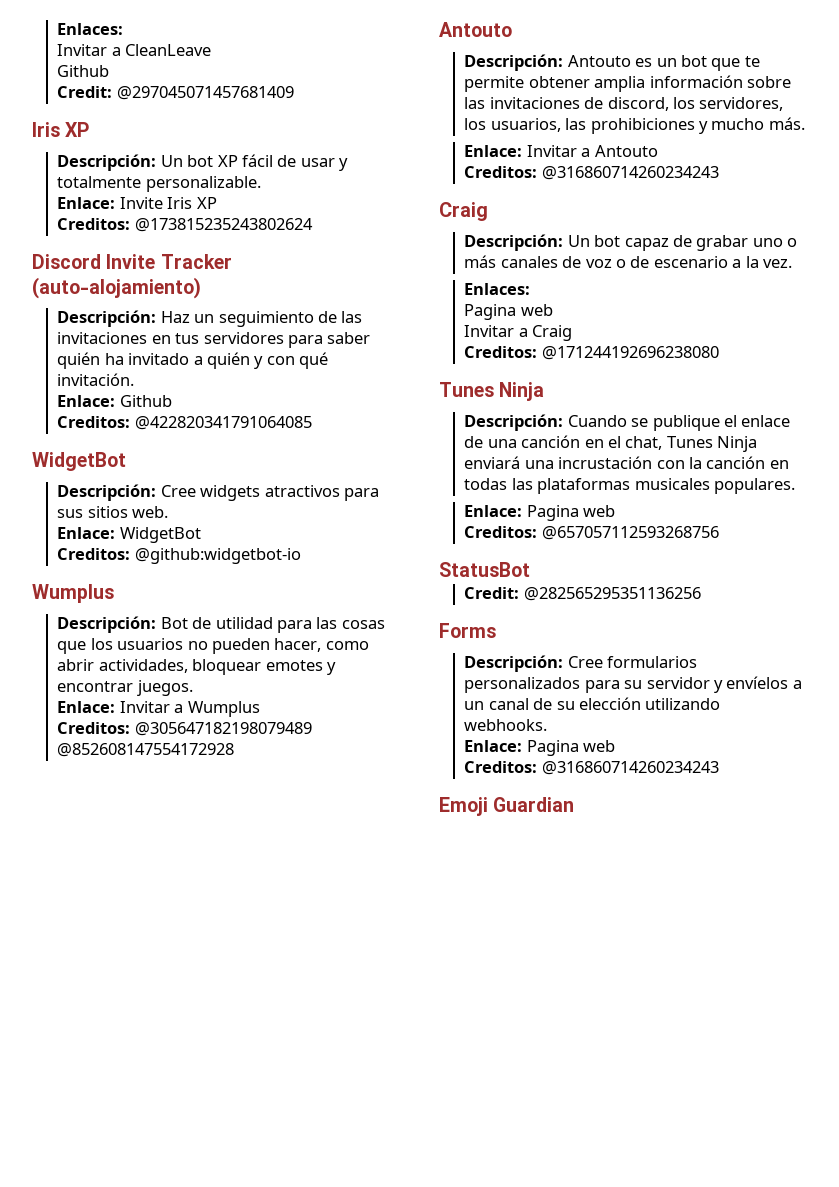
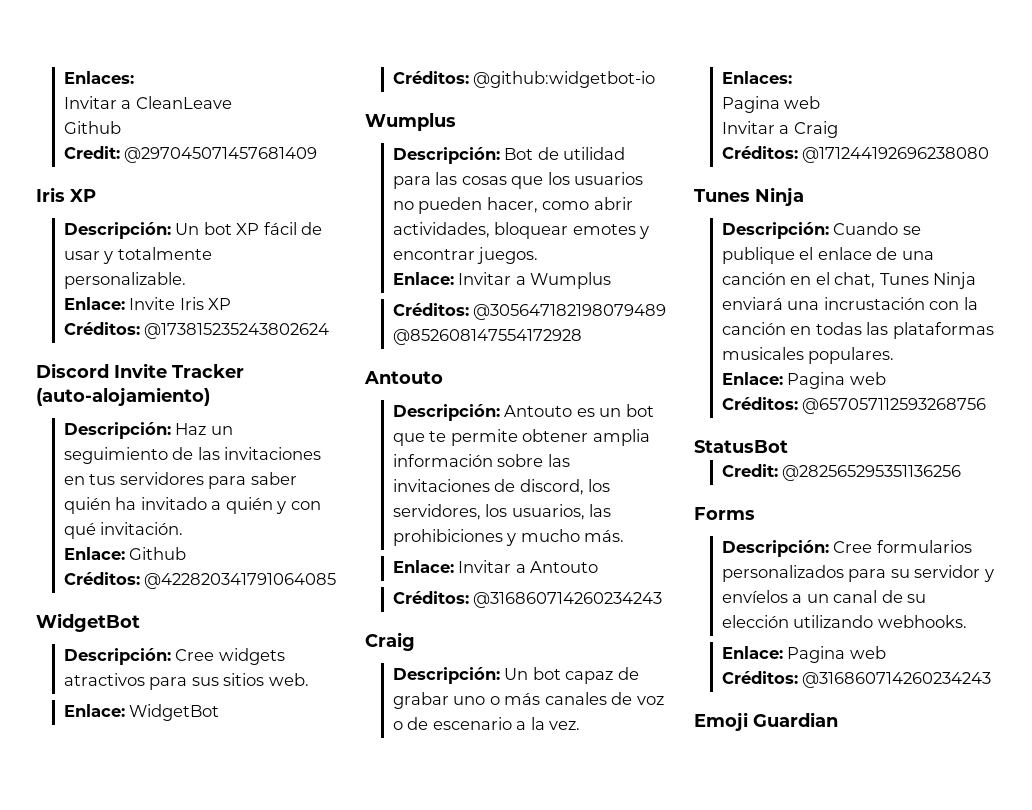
- Creditos: @173815235243802624
+ Créditos: @173815235243802624
- Creditos: @422820341791064085
+ Créditos: @422820341791064085
- Creditos: @github:widgetbot-io
+ Créditos: @github:widgetbot-io
- Creditos: @305647182198079489 @852608147554172928
+ Créditos: @305647182198079489 @852608147554172928
  Enlace: Invitar a Antouto
- Creditos: @316860714260234243
+ Créditos: @316860714260234243
- Creditos: @171244192696238080
+ Créditos: @171244192696238080
- Creditos: @657057112593268756
+ Créditos: @657057112593268756
  Descripción: Cree formularios personalizados para su servidor y envíelos a un canal de su elección utilizando webhooks.
  Enlace: Pagina web
- Creditos: @316860714260234243
+ Créditos: @316860714260234243

